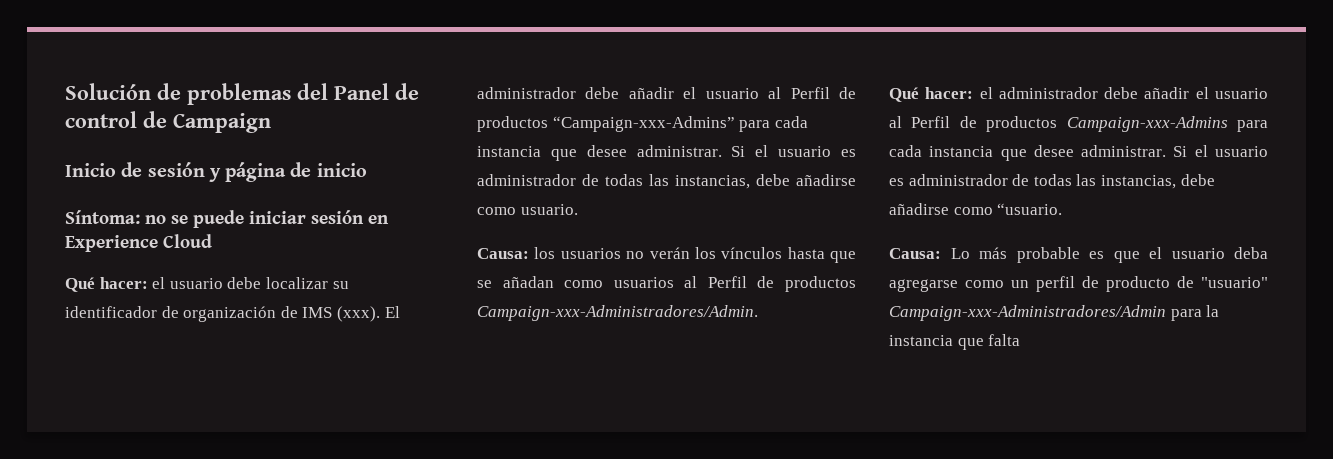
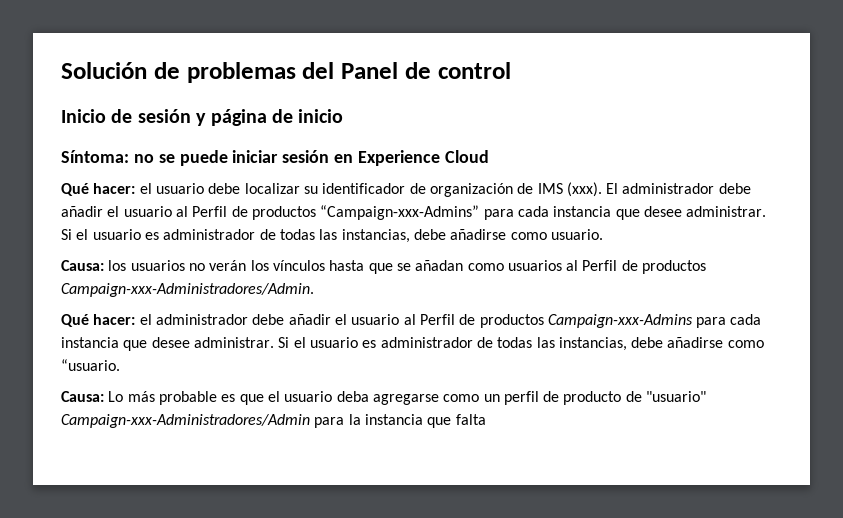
- Solución de problemas del Panel de control de Campaign
+ Solución de problemas del Panel de control

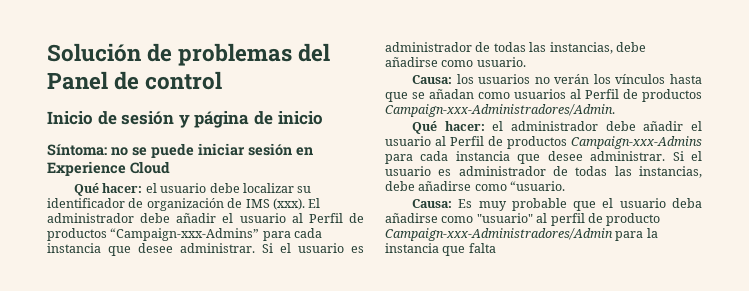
- Causa: Lo más probable es que el usuario deba agregarse como un perfil de producto de "usuario" Campaign-xxx-Administradores/Admin para la instancia que falta
+ Causa: Es muy probable que el usuario deba añadirse como "usuario" al perfil de producto Campaign-xxx-Administradores/Admin para la instancia que falta

